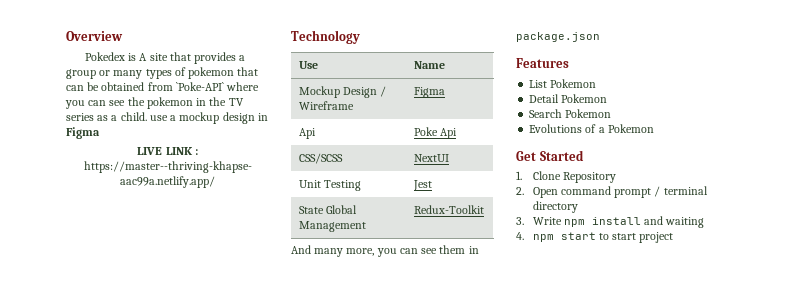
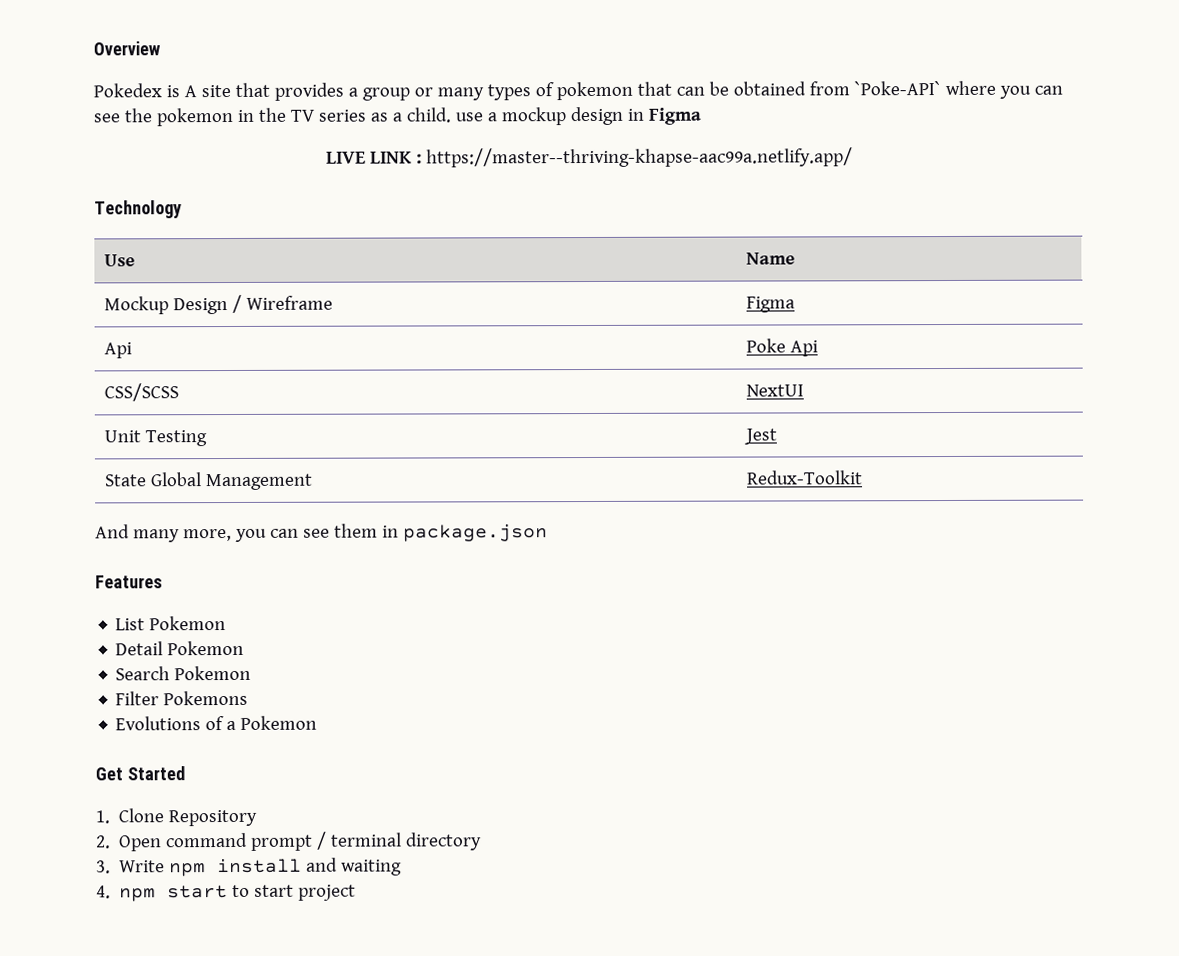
+ Filter Pokemons

